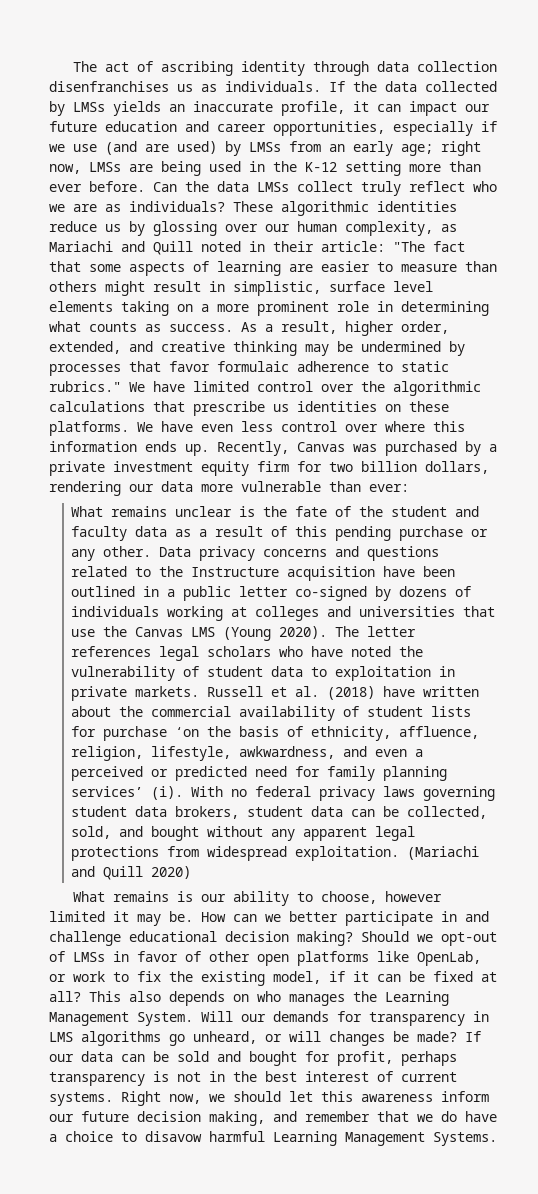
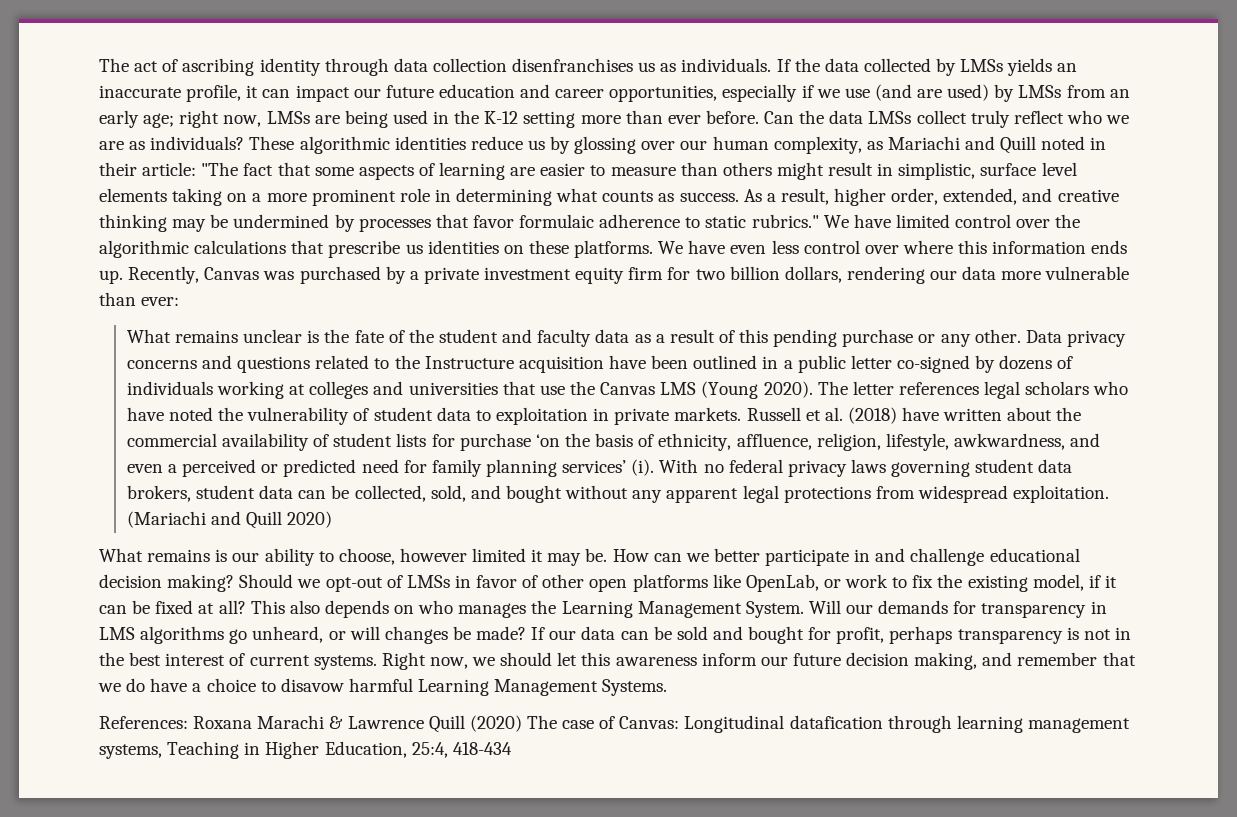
+ References: Roxana Marachi & Lawrence Quill (2020) The case of Canvas: Longitudinal datafication through learning management systems, Teaching in Higher Education, 25:4, 418-434

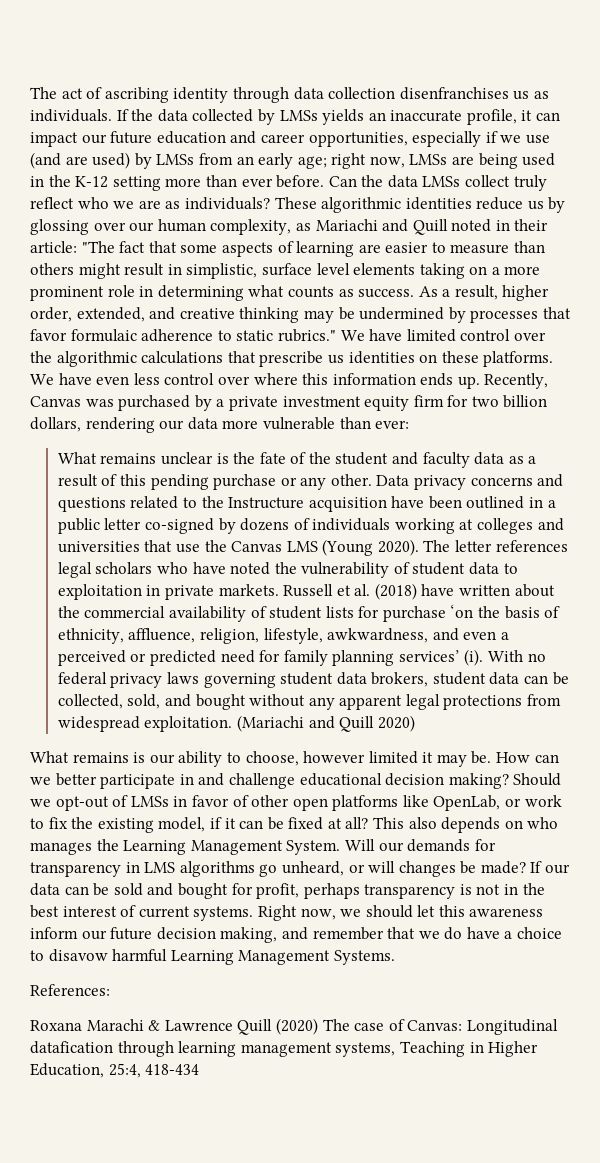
- References: Roxana Marachi & Lawrence Quill (2020) The case of Canvas: Longitudinal datafication through learning management systems, Teaching in Higher Education, 25:4, 418-434
+ References:
+ Roxana Marachi & Lawrence Quill (2020) The case of Canvas: Longitudinal datafication through learning management systems, Teaching in Higher Education, 25:4, 418-434

